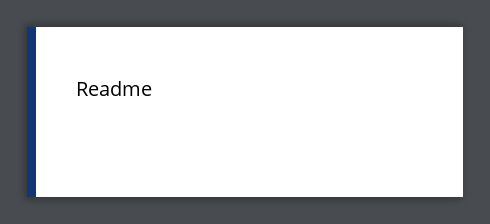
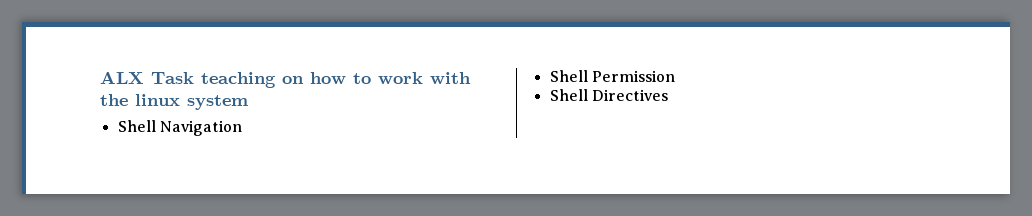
- Readme
+ ALX Task teaching on how to work with the linux system
+ Shell Navigation
+ Shell Permission
+ Shell Directives

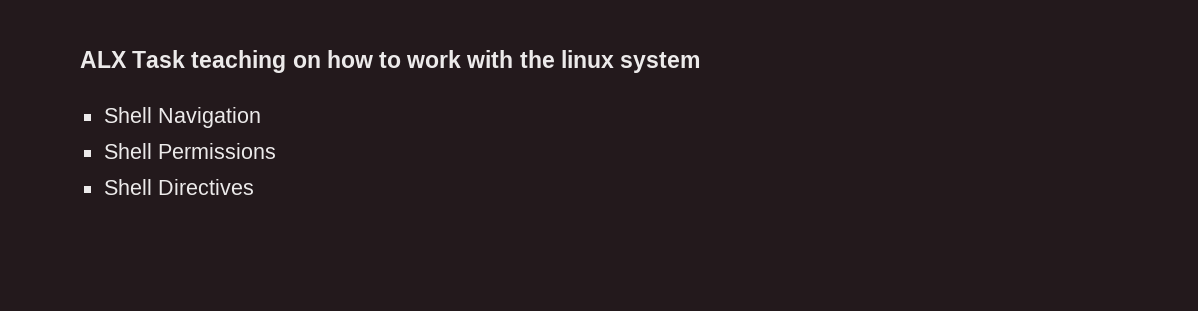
- Shell Permission
+ Shell Permissions

